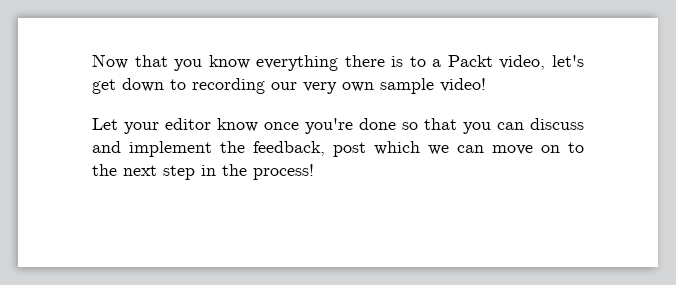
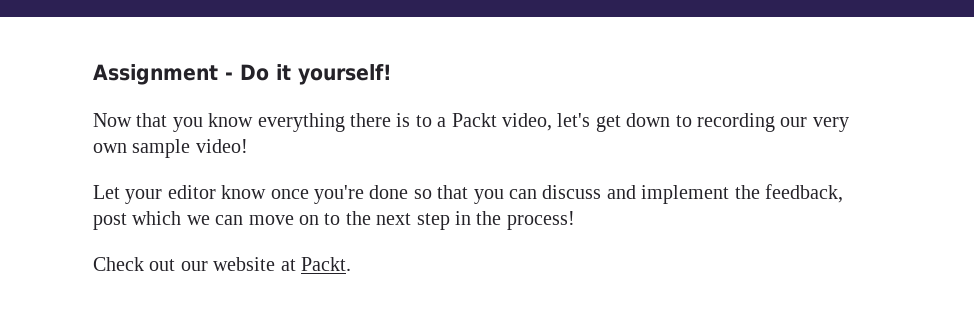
+ Assignment - Do it yourself!
+ Check out our website at Packt.

